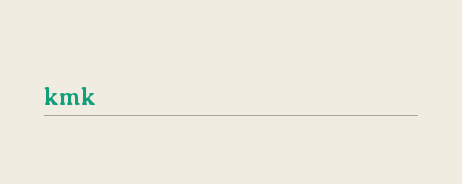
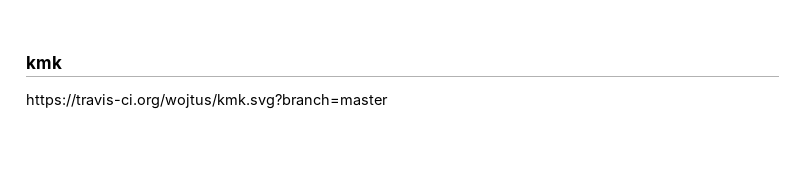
+ https://travis-ci.org/wojtus/kmk.svg?branch=master

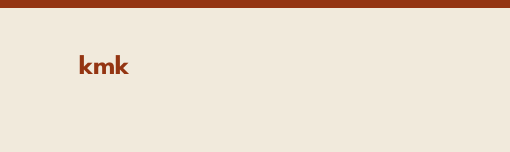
- https://travis-ci.org/wojtus/kmk.svg?branch=master

